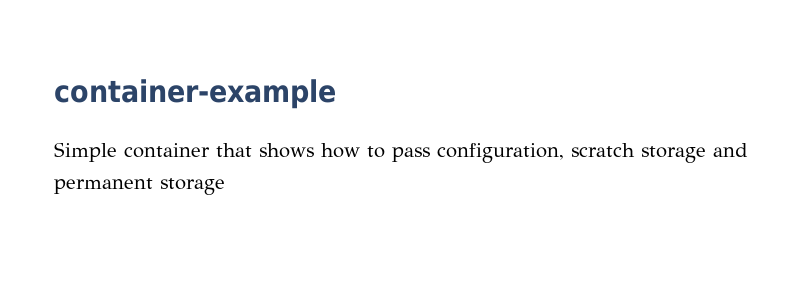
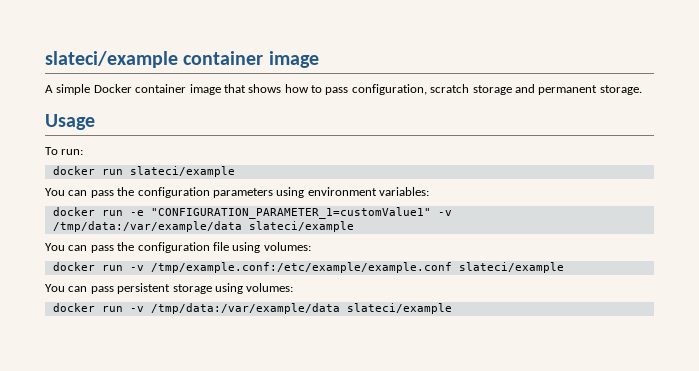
- container-example
- Simple container that shows how to pass configuration, scratch storage and permanent storage
+ slateci/example container image
+ A simple Docker container image that shows how to pass configuration, scratch storage and permanent storage.
+ Usage
+ To run:
+ docker run slateci/example
+ You can pass the configuration parameters using environment variables:
+ docker run -e "CONFIGURATION_PARAMETER_1=customValue1" -v /tmp/data:/var/example/data slateci/example
+ You can pass the configuration file using volumes:
+ docker run -v /tmp/example.conf:/etc/example/example.conf slateci/example
+ You can pass persistent storage using volumes:
+ docker run -v /tmp/data:/var/example/data slateci/example

